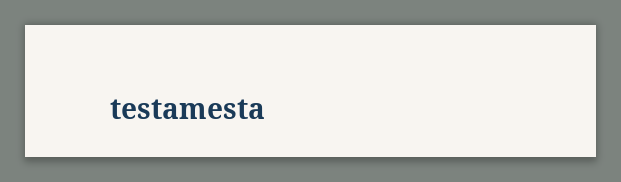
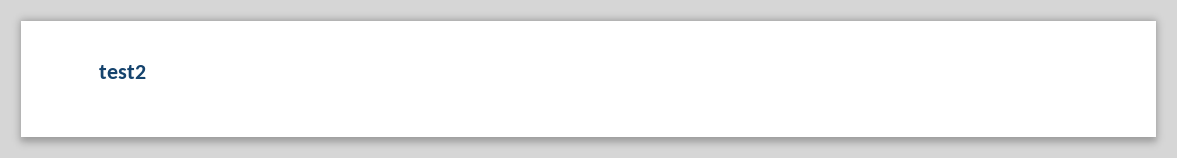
- testamesta
+ test2

